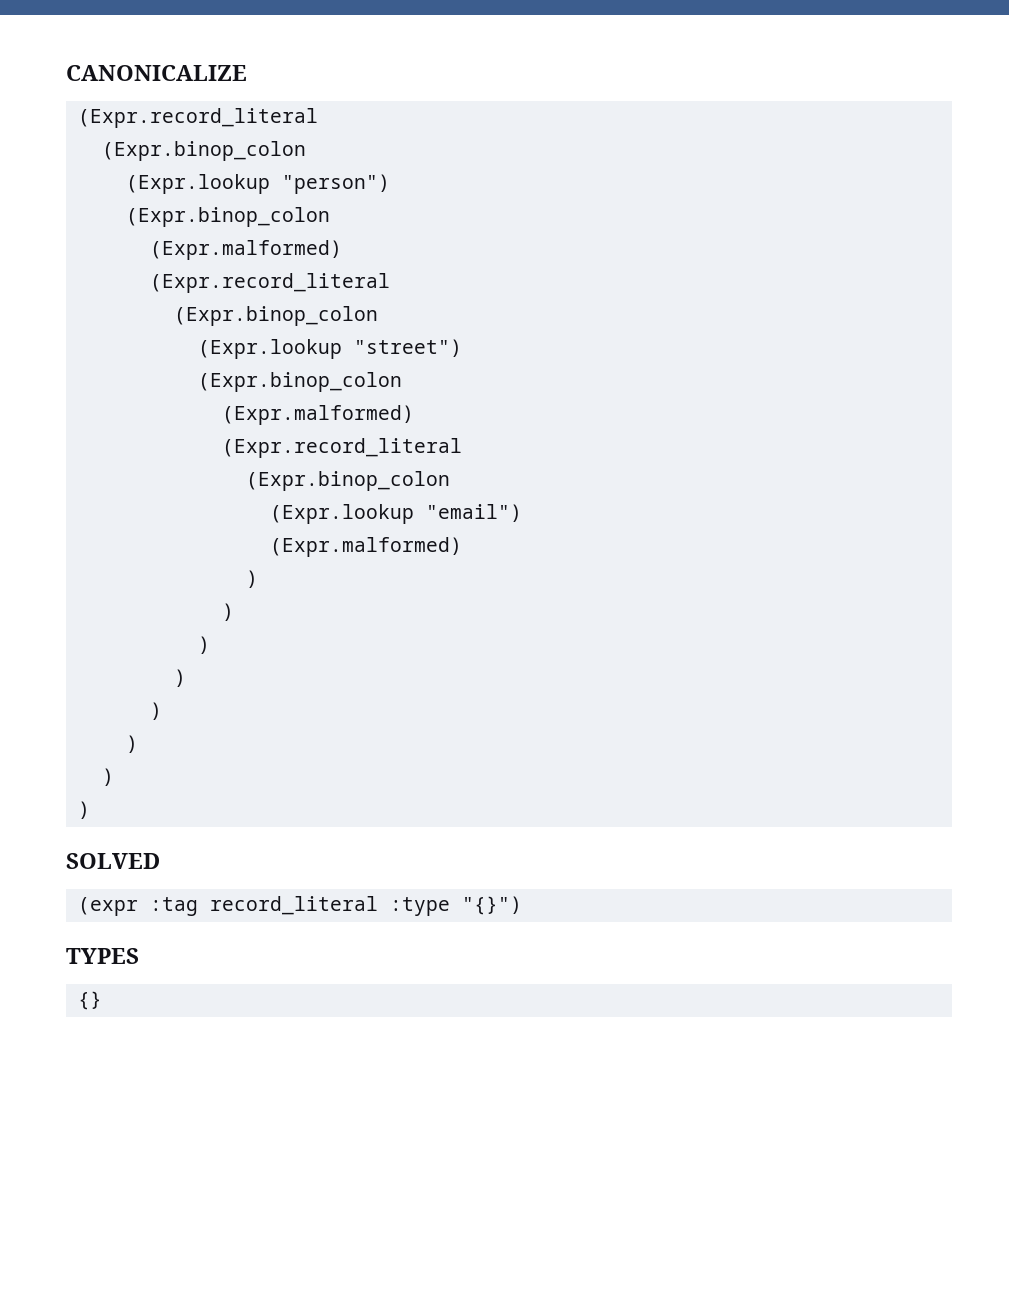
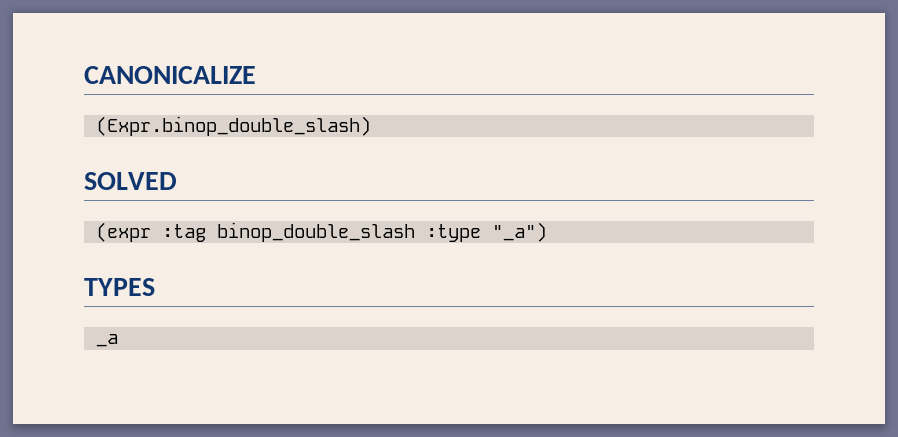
  CANONICALIZE
- (Expr.record_literal
- (Expr.binop_colon
- (Expr.lookup "person")
- (Expr.binop_colon
- (Expr.malformed)
- (Expr.record_literal
- (Expr.binop_colon
- (Expr.lookup "street")
- (Expr.binop_colon
- (Expr.malformed)
- (Expr.record_literal
- (Expr.binop_colon
- (Expr.lookup "email")
- (Expr.malformed)
- )
- )
- )
- )
- )
- )
- )
- )
+ (Expr.binop_double_slash)
- (expr :tag record_literal :type "{}")
+ (expr :tag binop_double_slash :type "_a")
- {}
+ _a

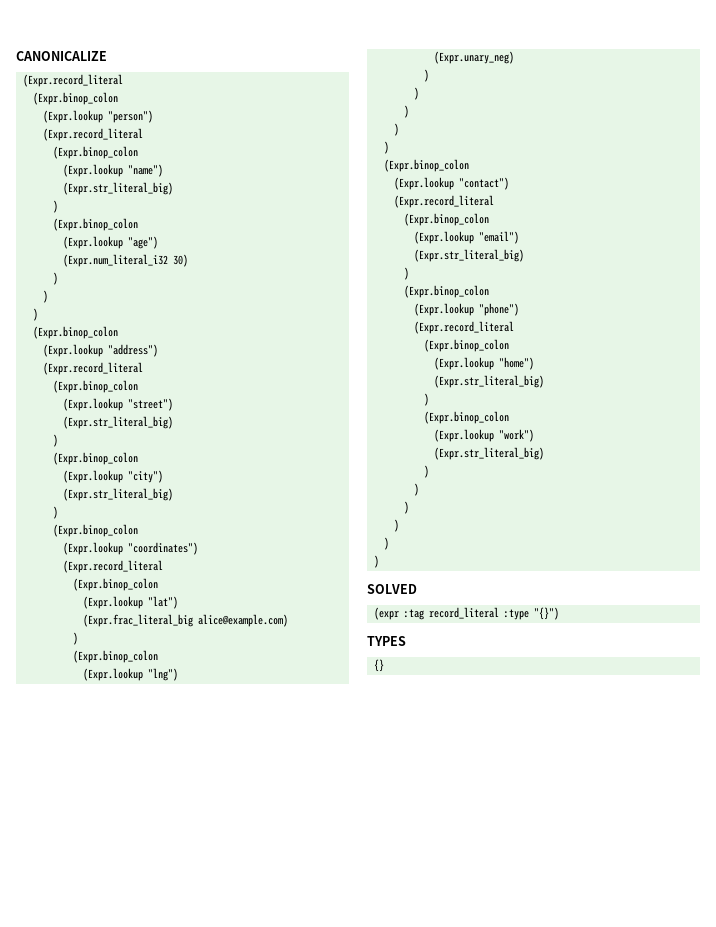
  CANONICALIZE
- (Expr.binop_double_slash)
+ (Expr.record_literal
+ (Expr.binop_colon
+ (Expr.lookup "person")
+ (Expr.record_literal
+ (Expr.binop_colon
+ (Expr.lookup "name")
+ (Expr.str_literal_big)
+ )
+ (Expr.binop_colon
+ (Expr.lookup "age")
+ (Expr.num_literal_i32 30)
+ )
+ )
+ )
+ (Expr.binop_colon
+ (Expr.lookup "address")
+ (Expr.record_literal
+ (Expr.binop_colon
+ (Expr.lookup "street")
+ (Expr.str_literal_big)
+ )
+ (Expr.binop_colon
+ (Expr.lookup "city")
+ (Expr.str_literal_big)
+ )
+ (Expr.binop_colon
+ (Expr.lookup "coordinates")
+ (Expr.record_literal
+ (Expr.binop_colon
+ (Expr.lookup "lat")
+ (Expr.frac_literal_big alice@example.com)
+ )
+ (Expr.binop_colon
+ (Expr.lookup "lng")
+ (Expr.unary_neg)
+ )
+ )
+ )
+ )
+ )
+ (Expr.binop_colon
+ (Expr.lookup "contact")
+ (Expr.record_literal
+ (Expr.binop_colon
+ (Expr.lookup "email")
+ (Expr.str_literal_big)
+ )
+ (Expr.binop_colon
+ (Expr.lookup "phone")
+ (Expr.record_literal
+ (Expr.binop_colon
+ (Expr.lookup "home")
+ (Expr.str_literal_big)
+ )
+ (Expr.binop_colon
+ (Expr.lookup "work")
+ (Expr.str_literal_big)
+ )
+ )
+ )
+ )
+ )
+ )
- (expr :tag binop_double_slash :type "_a")
+ (expr :tag record_literal :type "{}")
- _a
+ {}

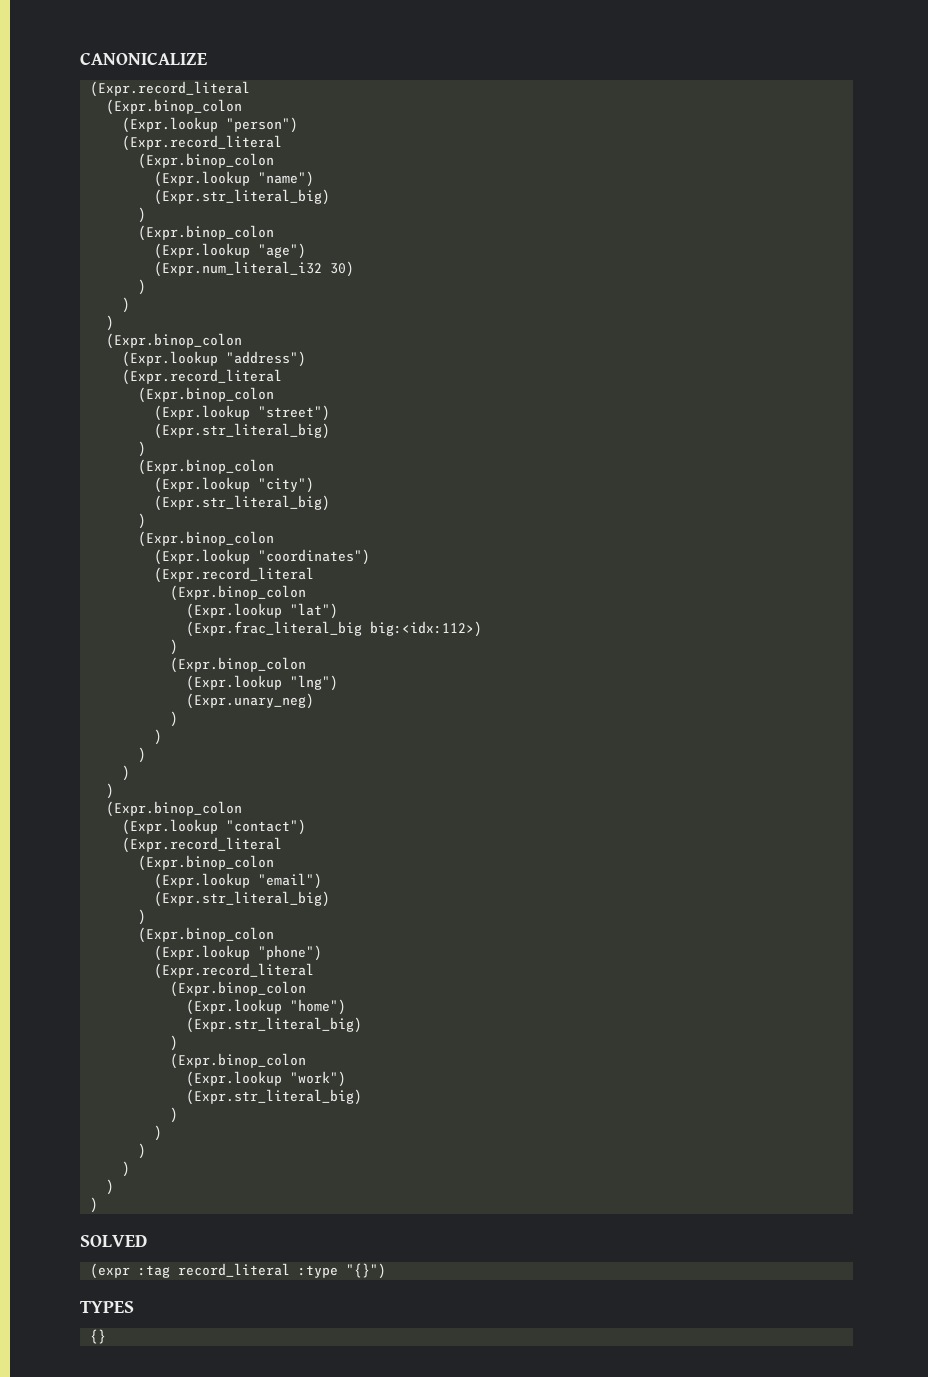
- (Expr.frac_literal_big alice@example.com)
+ (Expr.frac_literal_big big:<idx:112>)

